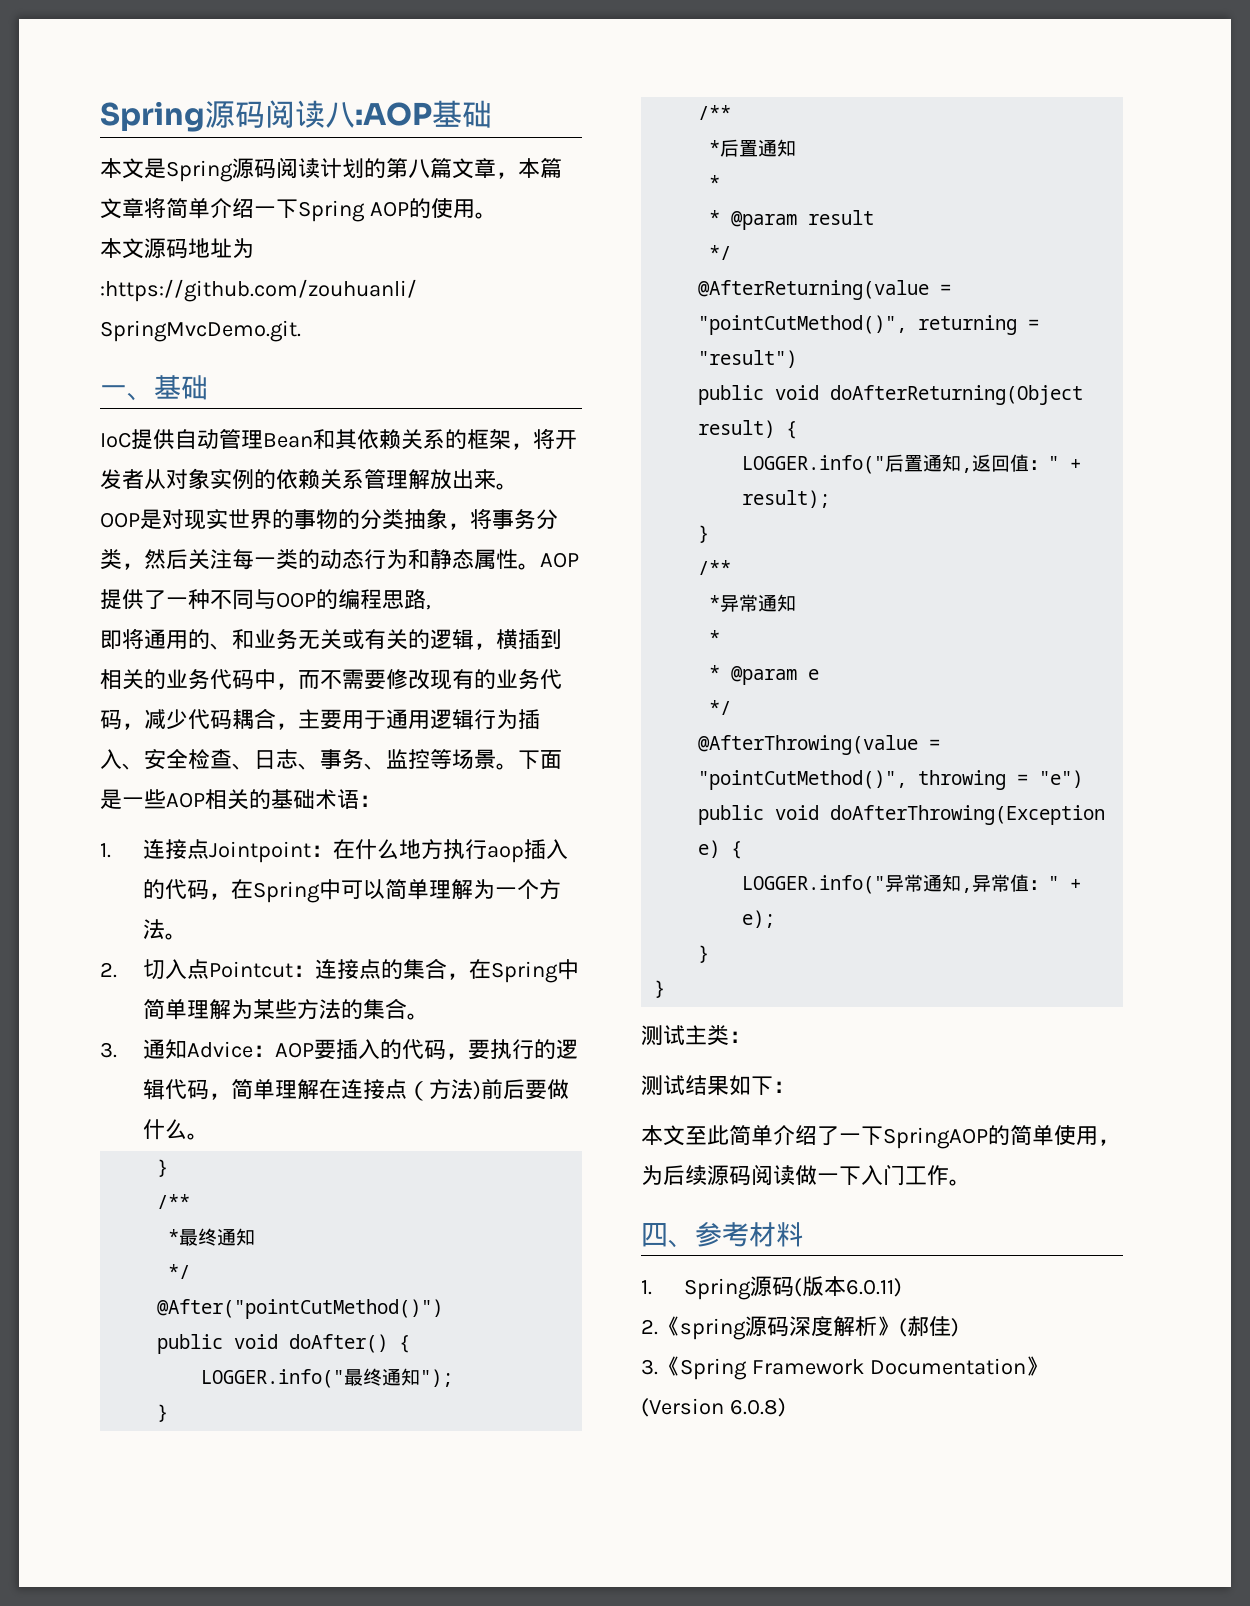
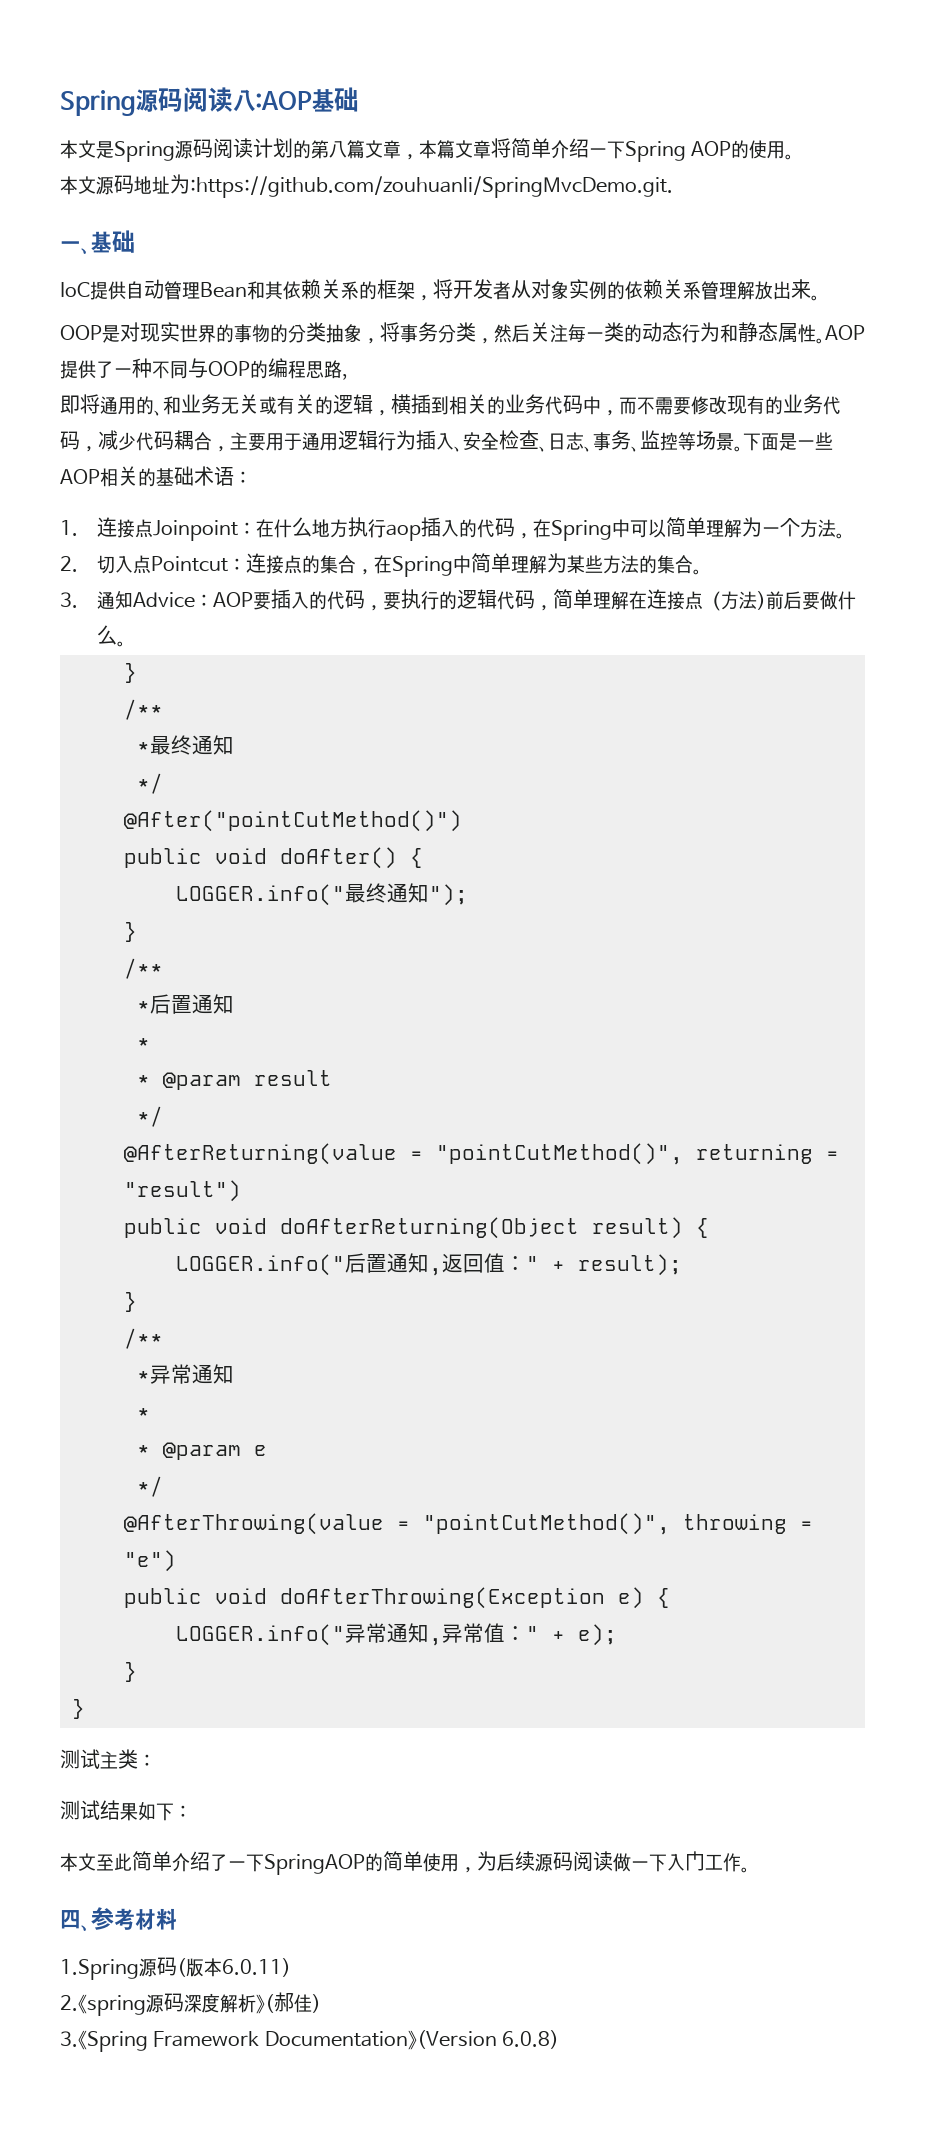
- 1.连接点Jointpoint：在什么地方执行aop插入的代码，在Spring中可以简单理解为一个方法。
+ 1.连接点Joinpoint：在什么地方执行aop插入的代码，在Spring中可以简单理解为一个方法。
- 1. Spring源码(版本6.0.11)
+ 1.Spring源码(版本6.0.11)

